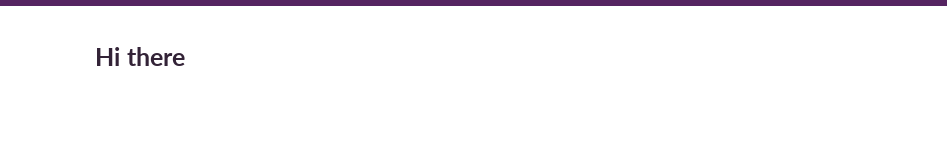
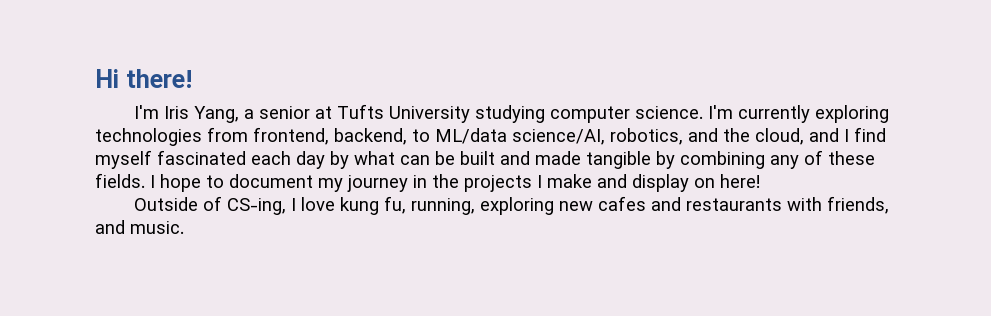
- Hi there
+ Hi there!
+ I'm Iris Yang, a senior at Tufts University studying computer science. I'm currently exploring technologies from frontend, backend, to ML/data science/AI, robotics, and the cloud, and I find myself fascinated each day by what can be built and made tangible by combining any of these fields. I hope to document my journey in the projects I make and display on here!
+ Outside of CS-ing, I love kung fu, running, exploring new cafes and restaurants with friends, and music.

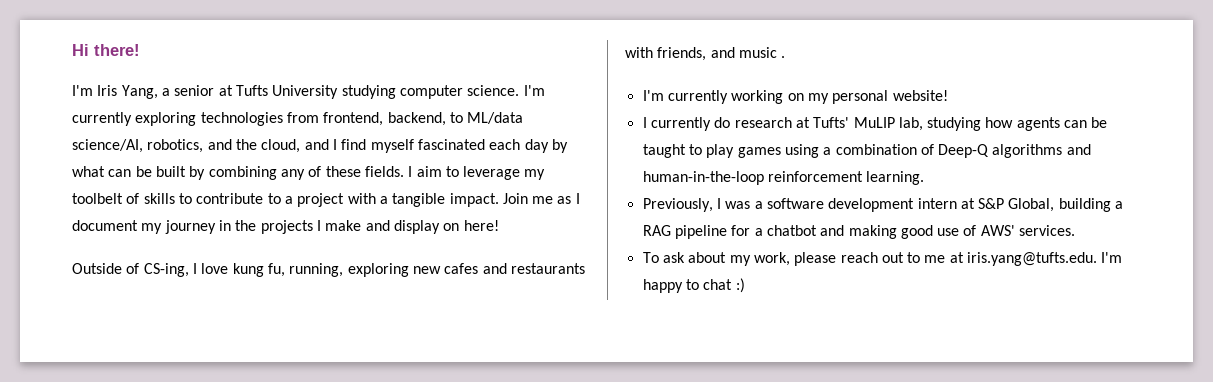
- I'm currently exploring technologies from frontend, backend, to ML/data science/AI, robotics, and the cloud, and I find myself fascinated each day by what can be built and made tangible by combining any of these fields.
+ I'm currently exploring technologies from frontend, backend, to ML/data science/AI, robotics, and the cloud, and I find myself fascinated each day by what can be built by combining any of these fields.
- I hope to document my journey in the projects I make and display on here!
+ I aim to leverage my toolbelt of skills to contribute to a project with a tangible impact. Join me as I document my journey in the projects I make and display on here!
- Outside of CS-ing, I love kung fu, running, exploring new cafes and restaurants with friends, and music.
+ Outside of CS-ing, I love kung fu, running, exploring new cafes and restaurants with friends, and music .
+ I'm currently working on my personal website!
+ I currently do research at Tufts' MuLIP lab, studying how agents can be taught to play games using a combination of Deep-Q algorithms and human-in-the-loop reinforcement learning.
+ Previously, I was a software development intern at S&P Global, building a RAG pipeline for a chatbot and making good use of AWS' services.
+ To ask about my work, please reach out to me at iris.yang@tufts.edu. I'm happy to chat :)

